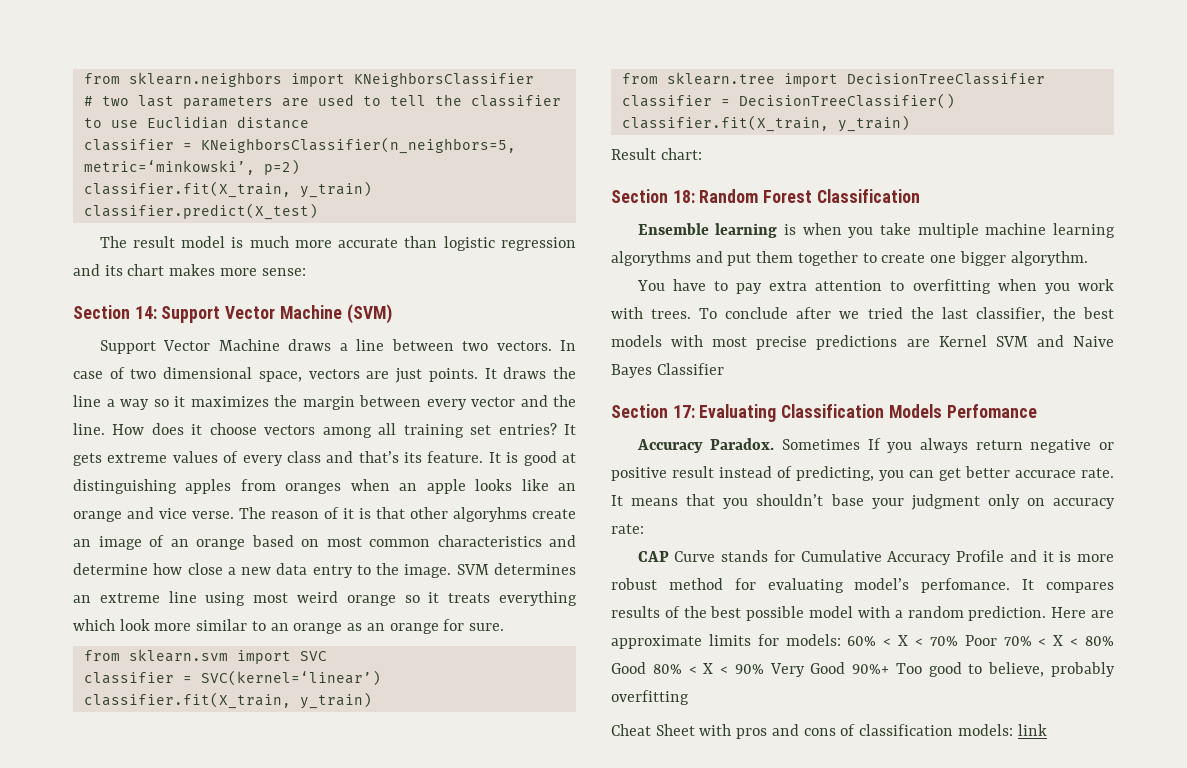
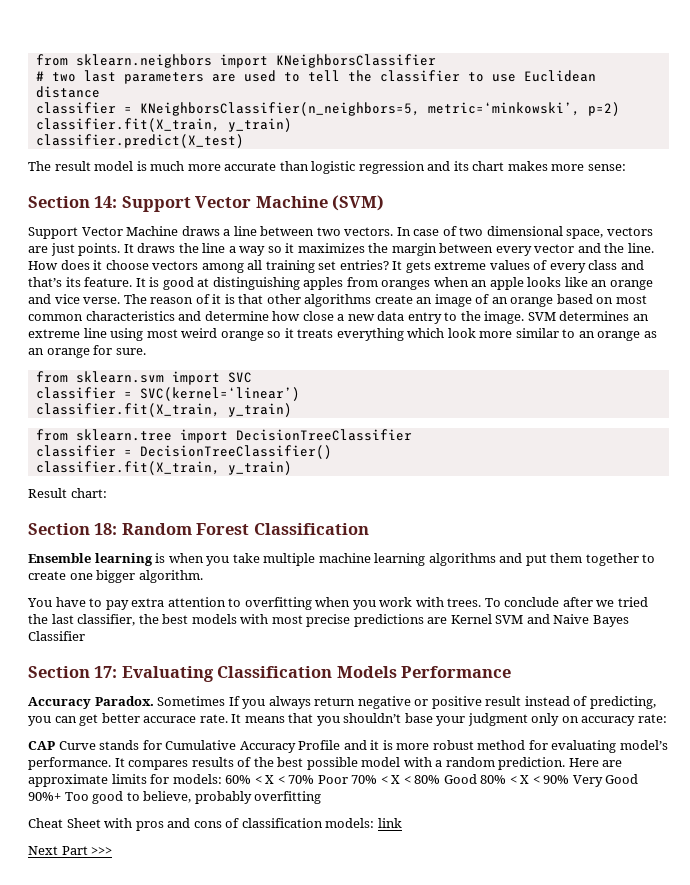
- # two last parameters are used to tell the classifier to use Euclidian distance
+ # two last parameters are used to tell the classifier to use Euclidean distance
- The reason of it is that other algoryhms create an image of an orange based on most common characteristics and determine how close a new data entry to the image.
+ The reason of it is that other algorithms create an image of an orange based on most common characteristics and determine how close a new data entry to the image.
- Ensemble learning is when you take multiple machine learning algorythms and put them together to create one bigger algorythm.
+ Ensemble learning is when you take multiple machine learning algorithms and put them together to create one bigger algorithm.
- Section 17: Evaluating Classification Models Perfomance
+ Section 17: Evaluating Classification Models Performance
- CAP Curve stands for Cumulative Accuracy Profile and it is more robust method for evaluating model’s perfomance.
+ CAP Curve stands for Cumulative Accuracy Profile and it is more robust method for evaluating model’s performance.
+ Next Part >>>

